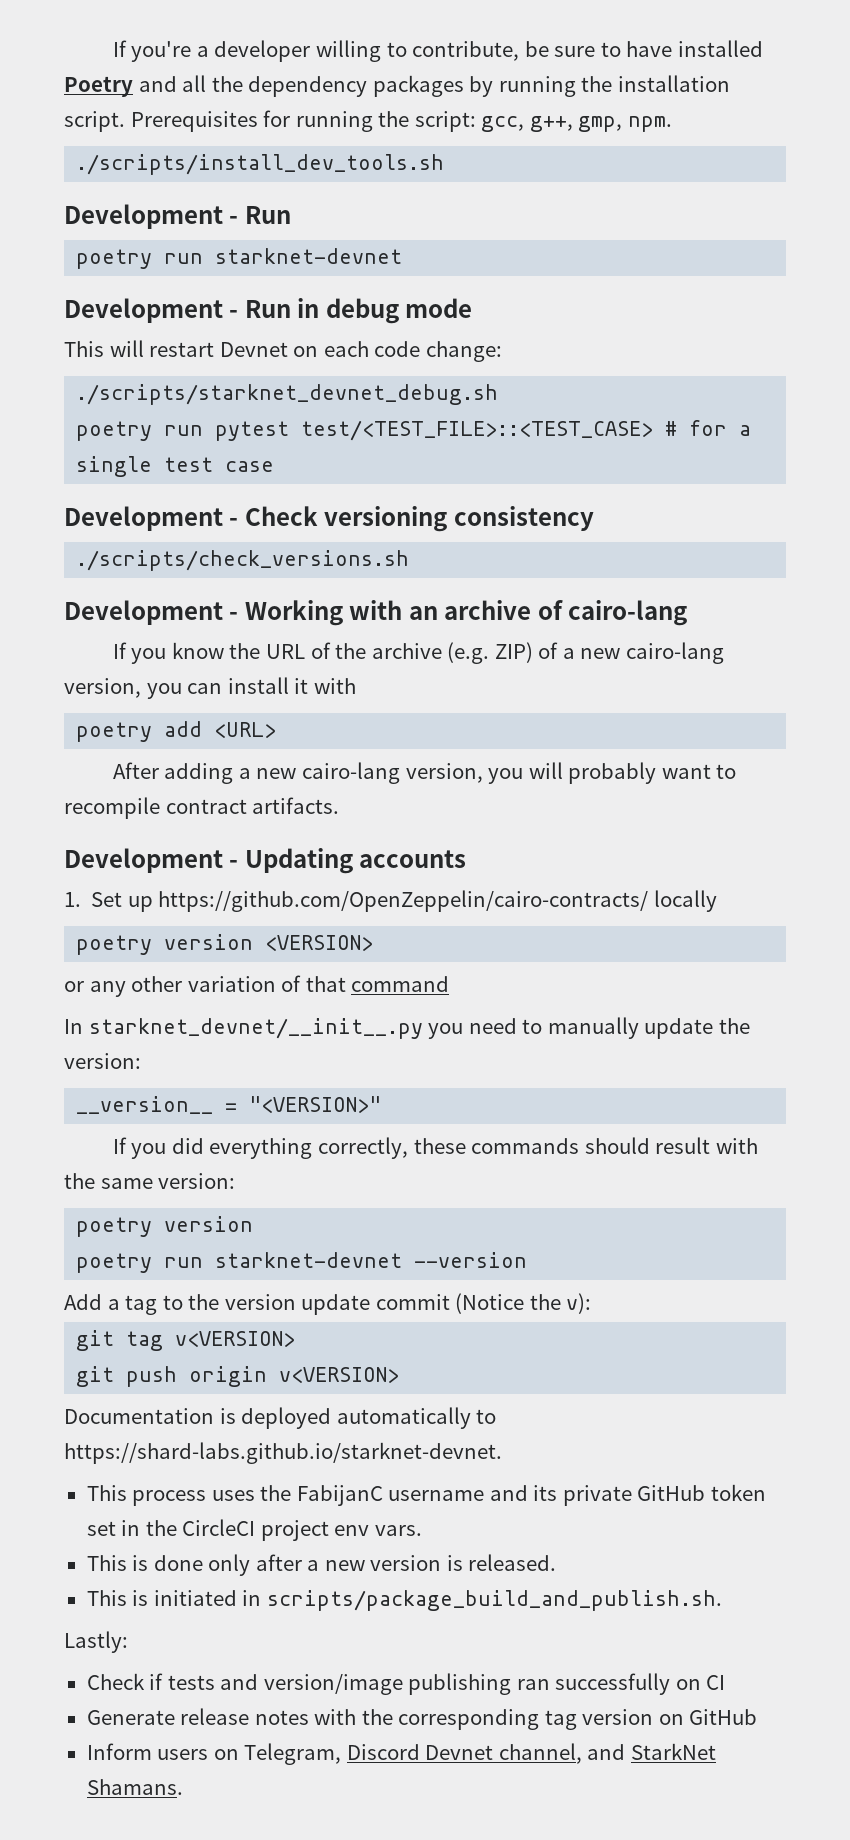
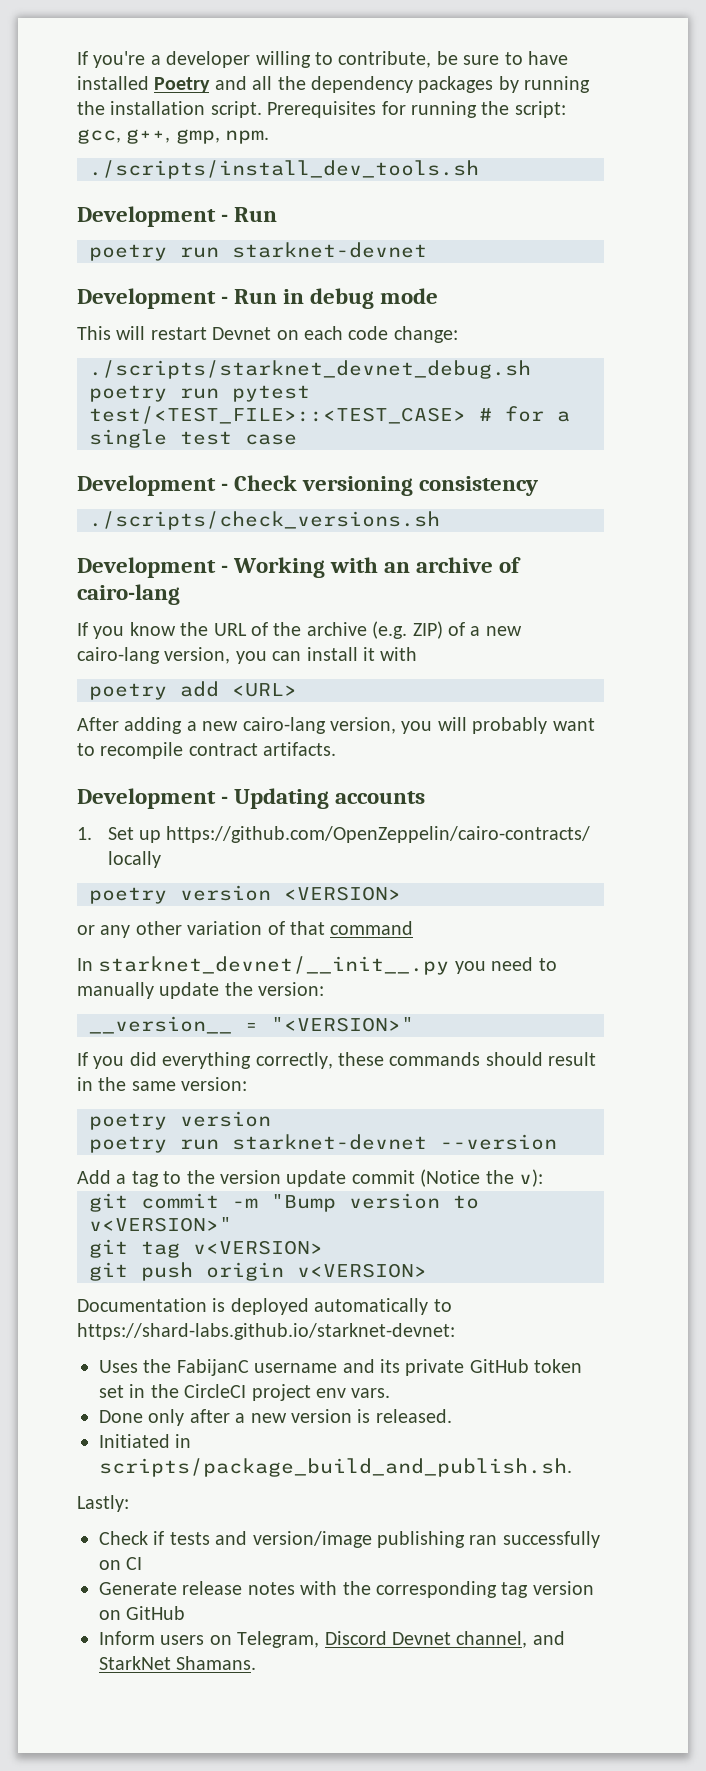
- If you did everything correctly, these commands should result with the same version:
+ If you did everything correctly, these commands should result in the same version:
+ git commit -m "Bump version to v<VERSION>"
- Documentation is deployed automatically to https://shard-labs.github.io/starknet-devnet.
- This process uses the FabijanC username and its private GitHub token set in the CircleCI project env vars.
+ Documentation is deployed automatically to https://shard-labs.github.io/starknet-devnet:
+ Uses the FabijanC username and its private GitHub token set in the CircleCI project env vars.
- This is done only after a new version is released.
+ Done only after a new version is released.
- This is initiated in scripts/package_build_and_publish.sh.
+ Initiated in scripts/package_build_and_publish.sh.

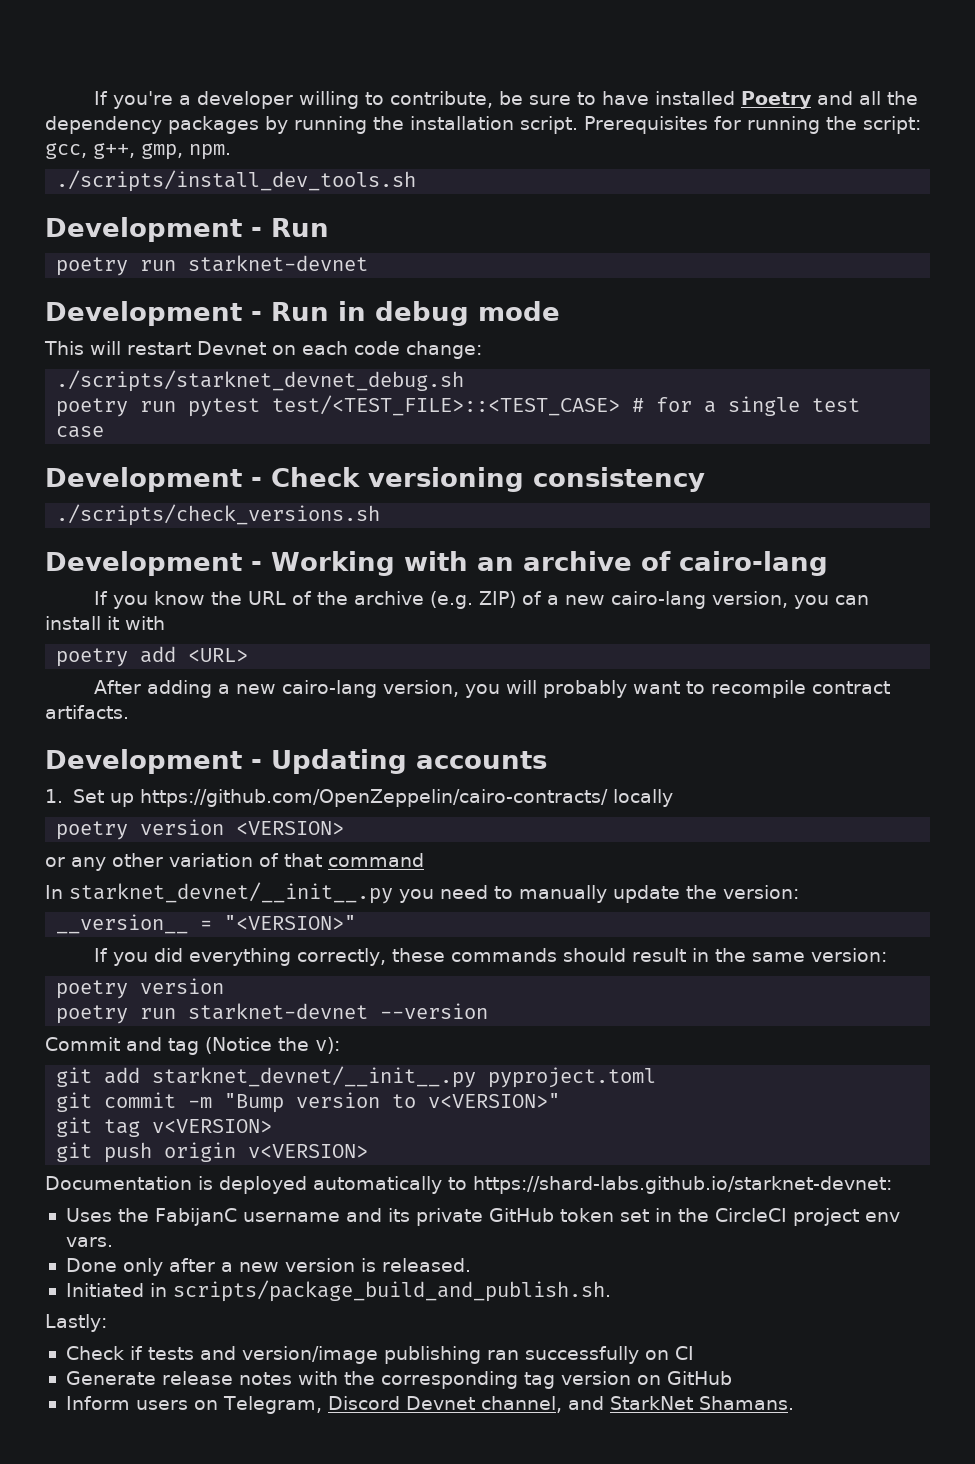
- Add a tag to the version update commit (Notice the v):
+ Commit and tag (Notice the v):
+ git add starknet_devnet/__init__.py pyproject.toml

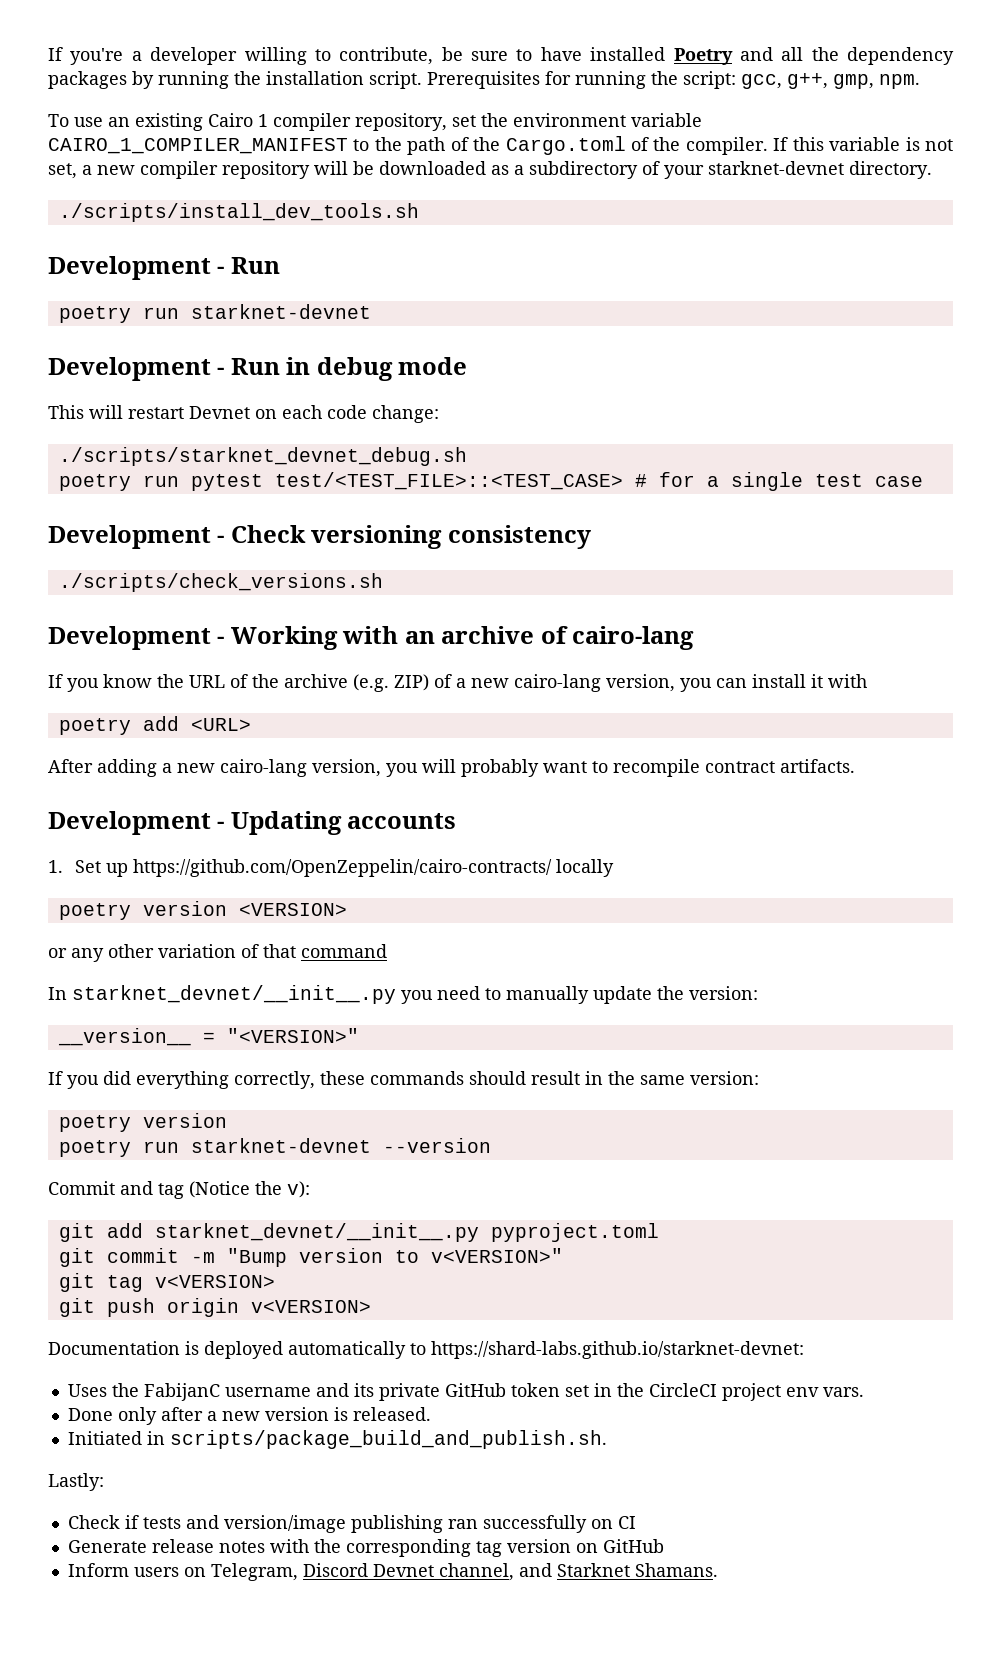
+ To use an existing Cairo 1 compiler repository, set the environment variable CAIRO_1_COMPILER_MANIFEST to the path of the Cargo.toml of the compiler. If this variable is not set, a new compiler repository will be downloaded as a subdirectory of your starknet-devnet directory.
- Inform users on Telegram, Discord Devnet channel, and StarkNet Shamans.
+ Inform users on Telegram, Discord Devnet channel, and Starknet Shamans.

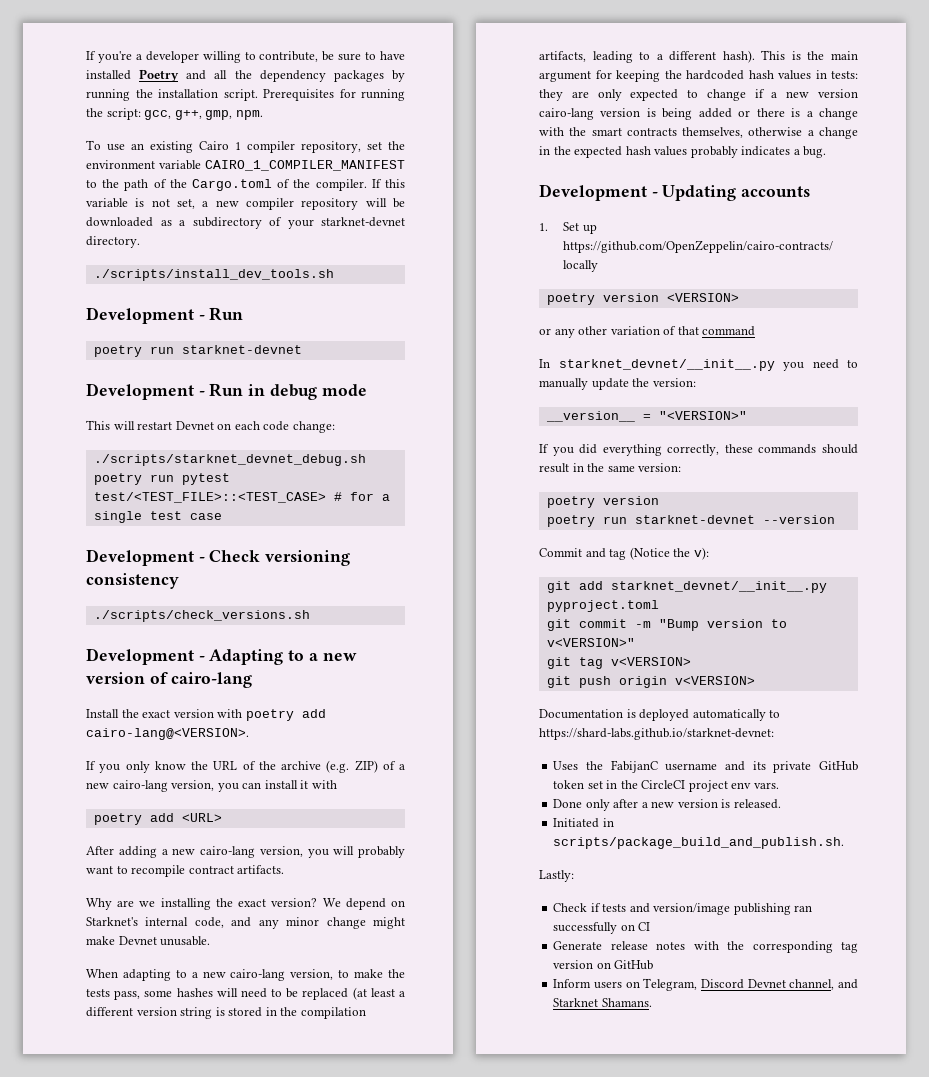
- Development - Working with an archive of cairo-lang
- If you know the URL of the archive (e.g. ZIP) of a new cairo-lang version, you can install it with
+ Development - Adapting to a new version of cairo-lang
+ Install the exact version with poetry add cairo-lang@<VERSION>.
+ If you only know the URL of the archive (e.g. ZIP) of a new cairo-lang version, you can install it with
+ Why are we installing the exact version? We depend on Starknet's internal code, and any minor change might make Devnet unusable.
+ When adapting to a new cairo-lang version, to make the tests pass, some hashes will need to be replaced (at least a different version string is stored in the compilation artifacts, leading to a different hash). This is the main argument for keeping the hardcoded hash values in tests: they are only expected to change if a new version cairo-lang version is being added or there is a change with the smart contracts themselves, otherwise a change in the expected hash values probably indicates a bug.

